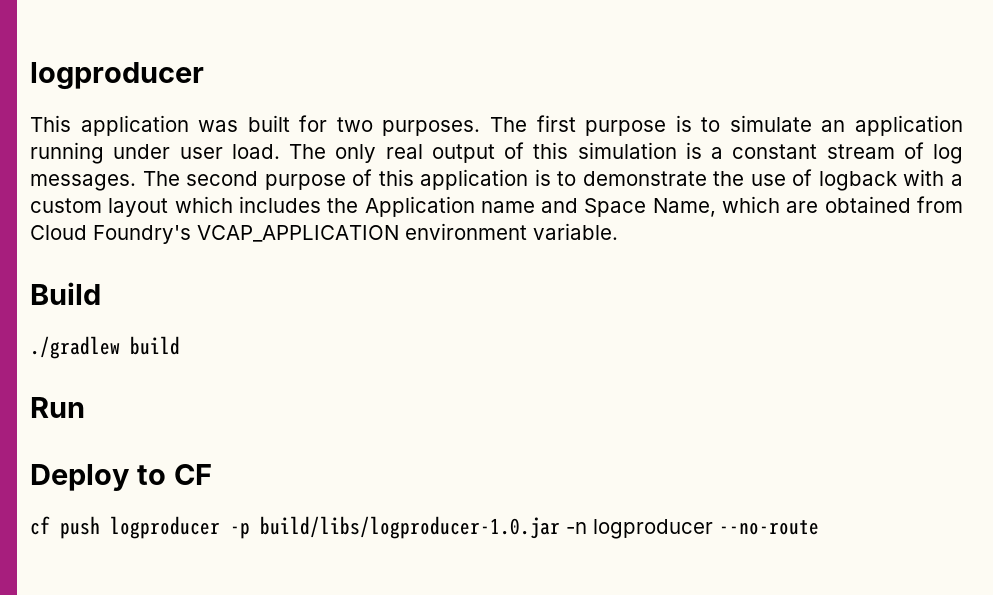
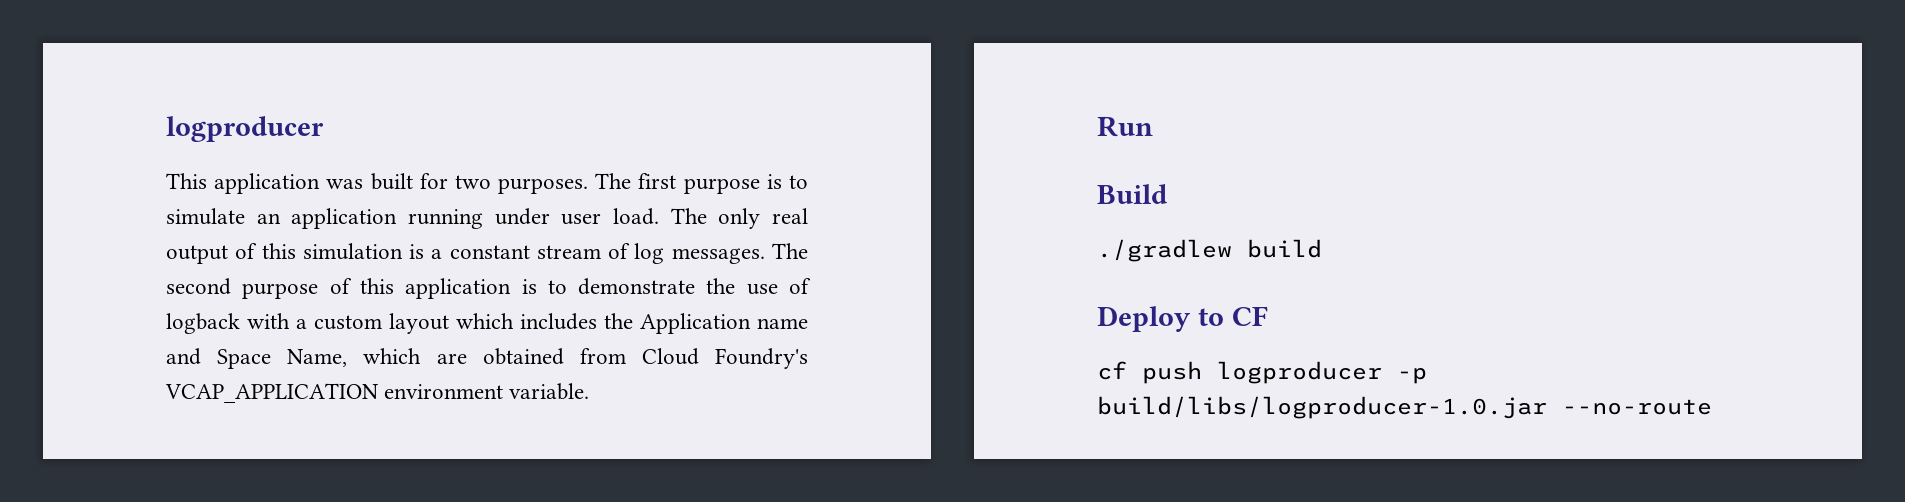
+ Run
- Run
- cf push logproducer -p build/libs/logproducer-1.0.jar -n logproducer --no-route
+ cf push logproducer -p build/libs/logproducer-1.0.jar --no-route

